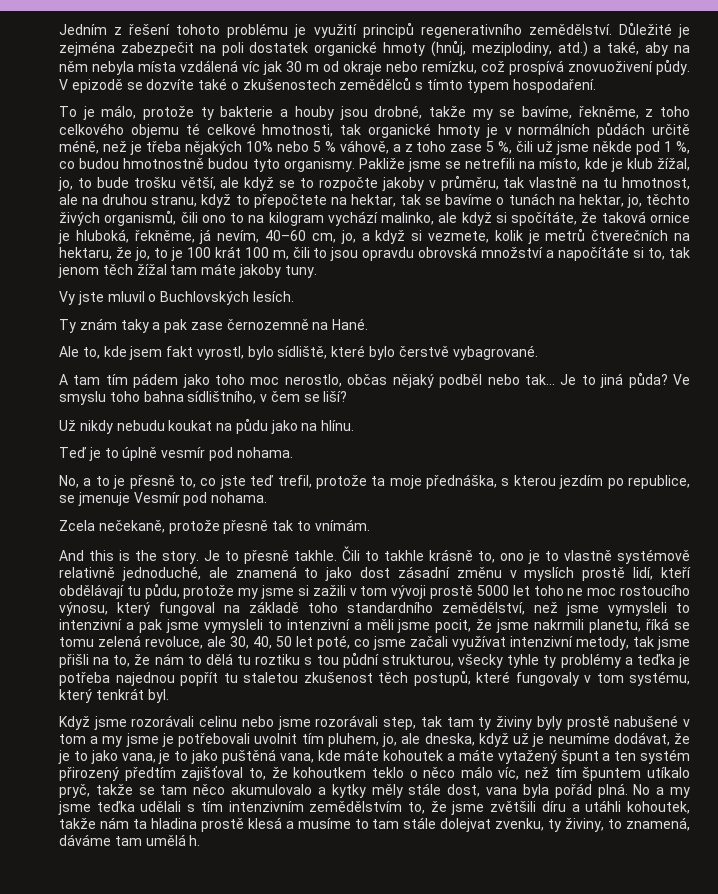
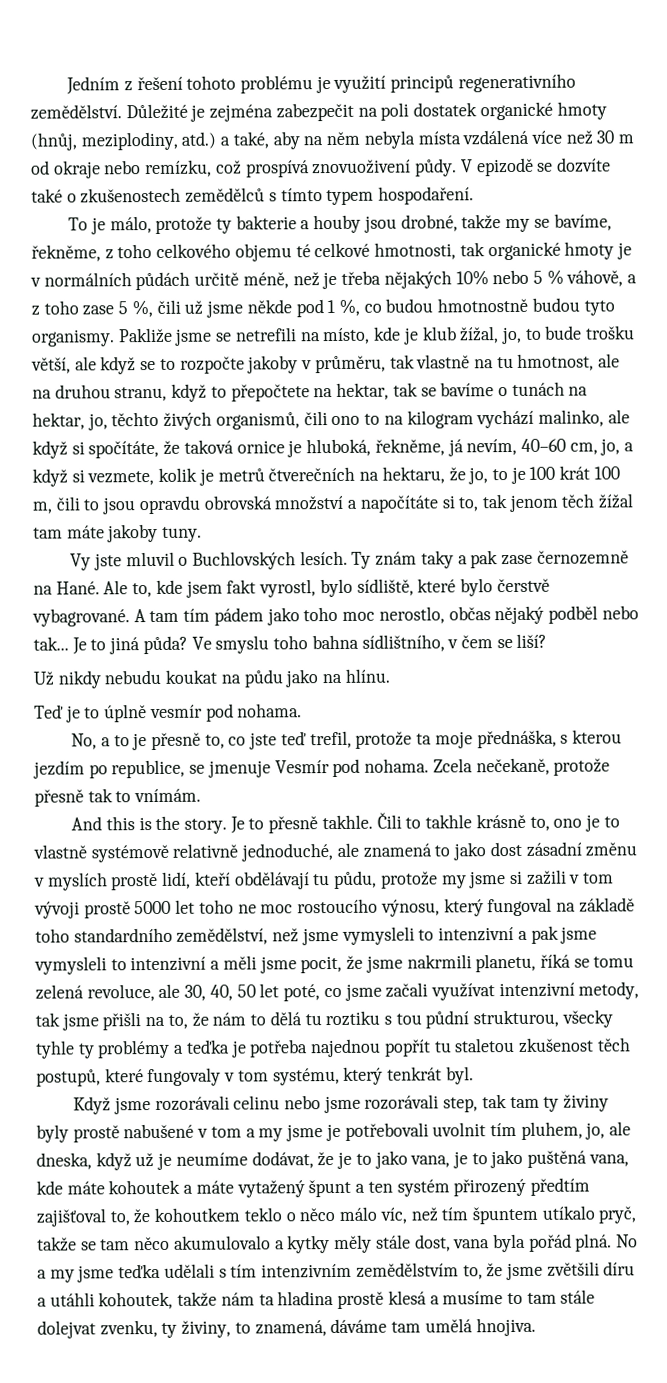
- Důležité je zejména zabezpečit na poli dostatek organické hmoty (hnůj, meziplodiny, atd.) a také, aby na něm nebyla místa vzdálená víc jak 30 m od okraje nebo remízku, což prospívá znovuoživení půdy.
+ Důležité je zejména zabezpečit na poli dostatek organické hmoty (hnůj, meziplodiny, atd.) a také, aby na něm nebyla místa vzdálená více než 30 m od okraje nebo remízku, což prospívá znovuoživení půdy.
- Vy jste mluvil o Buchlovských lesích.
- Ty znám taky a pak zase černozemně na Hané.
- Ale to, kde jsem fakt vyrostl, bylo sídliště, které bylo čerstvě vybagrované.
- A tam tím pádem jako toho moc nerostlo, občas nějaký podběl nebo tak...
+ Vy jste mluvil o Buchlovských lesích. Ty znám taky a pak zase černozemně na Hané. Ale to, kde jsem fakt vyrostl, bylo sídliště, které bylo čerstvě vybagrované. A tam tím pádem jako toho moc nerostlo, občas nějaký podběl nebo tak...
- No, a to je přesně to, co jste teď trefil, protože ta moje přednáška, s kterou jezdím po republice, se jmenuje Vesmír pod nohama.
- Zcela nečekaně, protože přesně tak to vnímám.
+ No, a to je přesně to, co jste teď trefil, protože ta moje přednáška, s kterou jezdím po republice, se jmenuje Vesmír pod nohama. Zcela nečekaně, protože přesně tak to vnímám.
- No a my jsme teďka udělali s tím intenzivním zemědělstvím to, že jsme zvětšili díru a utáhli kohoutek, takže nám ta hladina prostě klesá a musíme to tam stále dolejvat zvenku, ty živiny, to znamená, dáváme tam umělá h.
+ No a my jsme teďka udělali s tím intenzivním zemědělstvím to, že jsme zvětšili díru a utáhli kohoutek, takže nám ta hladina prostě klesá a musíme to tam stále dolejvat zvenku, ty živiny, to znamená, dáváme tam umělá hnojiva.

